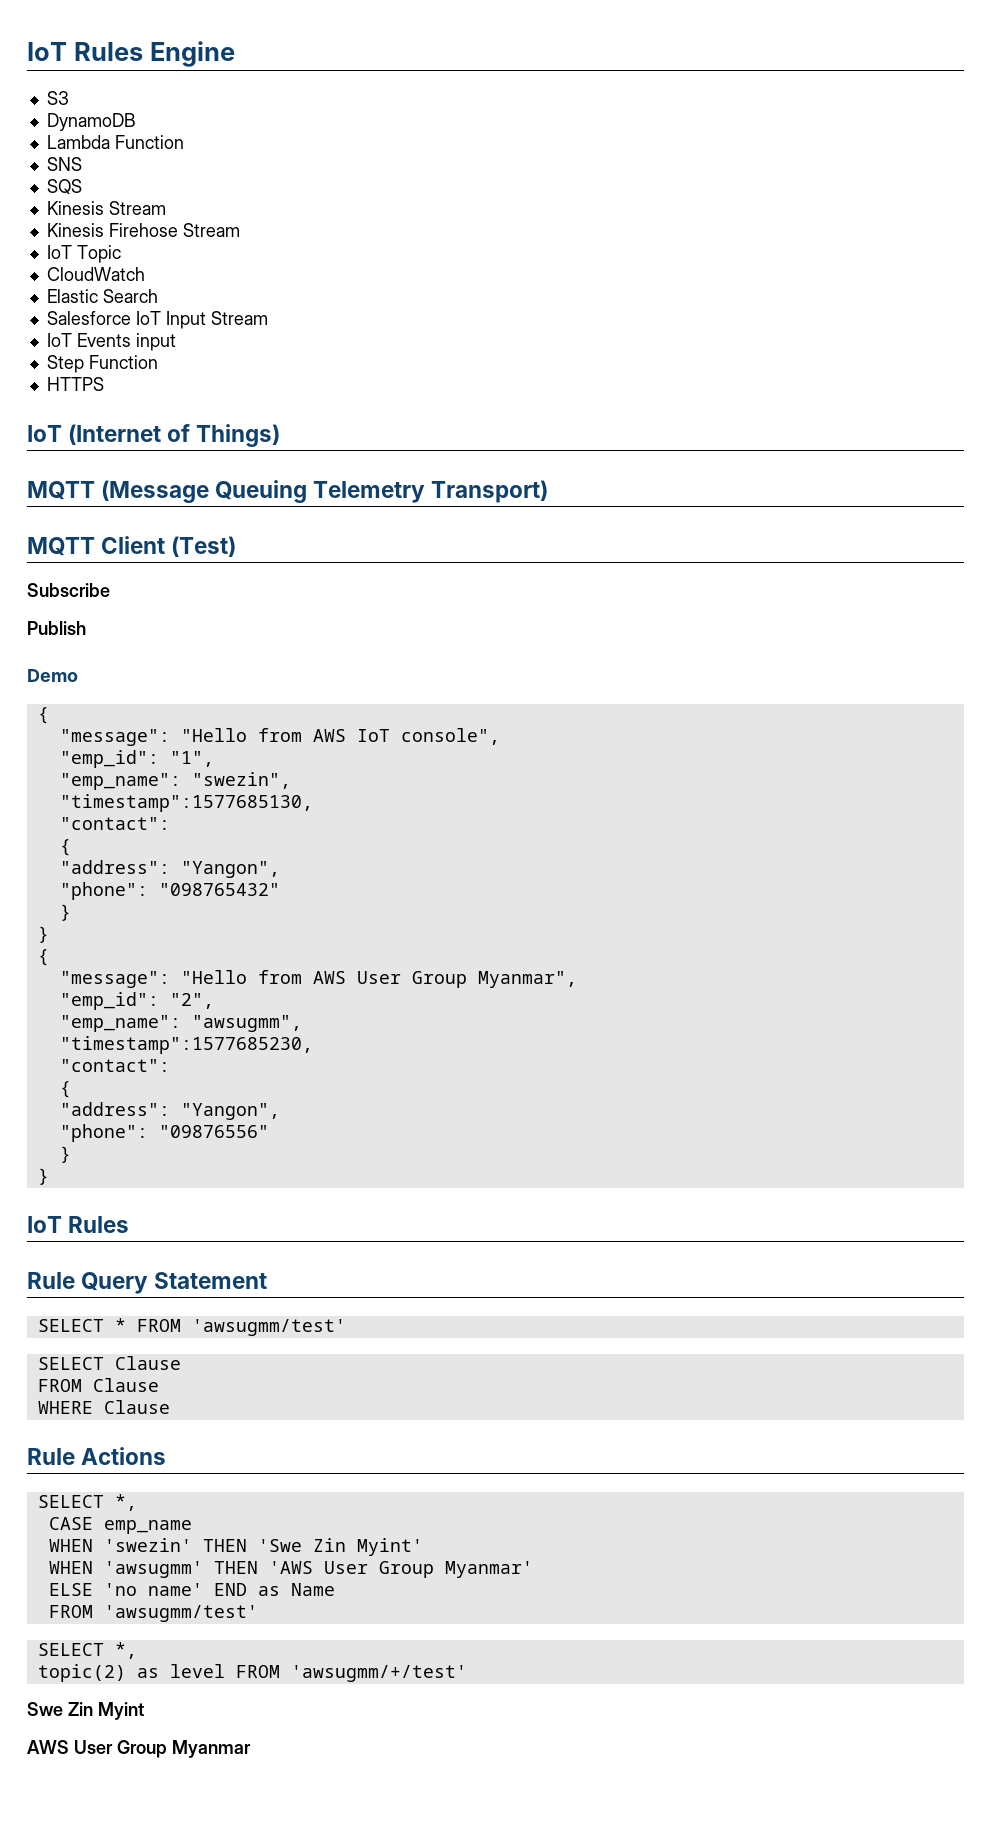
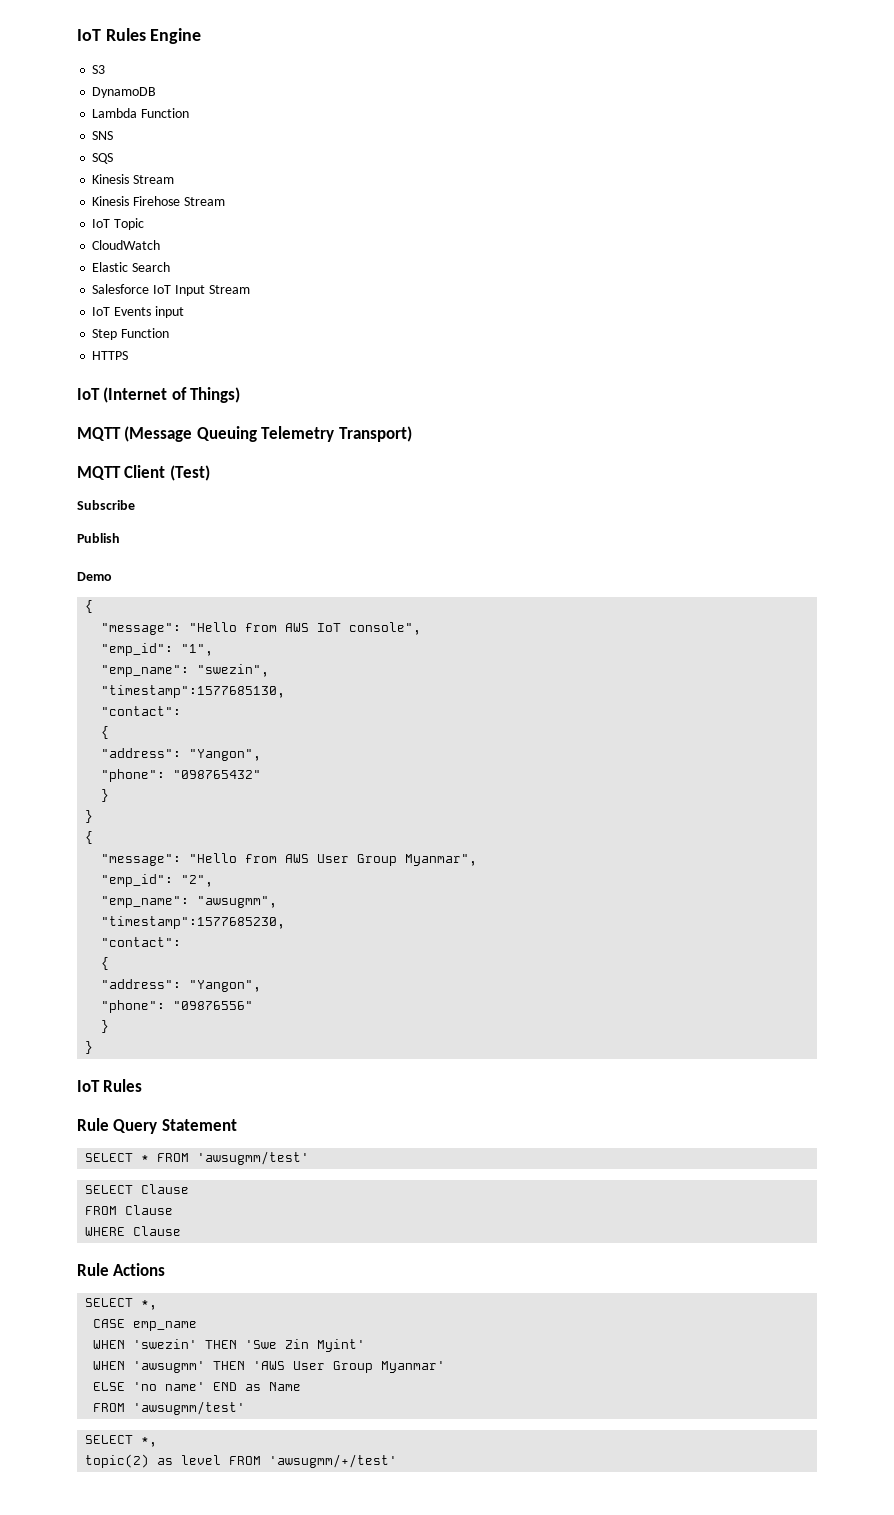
- Swe Zin Myint
- AWS User Group Myanmar

